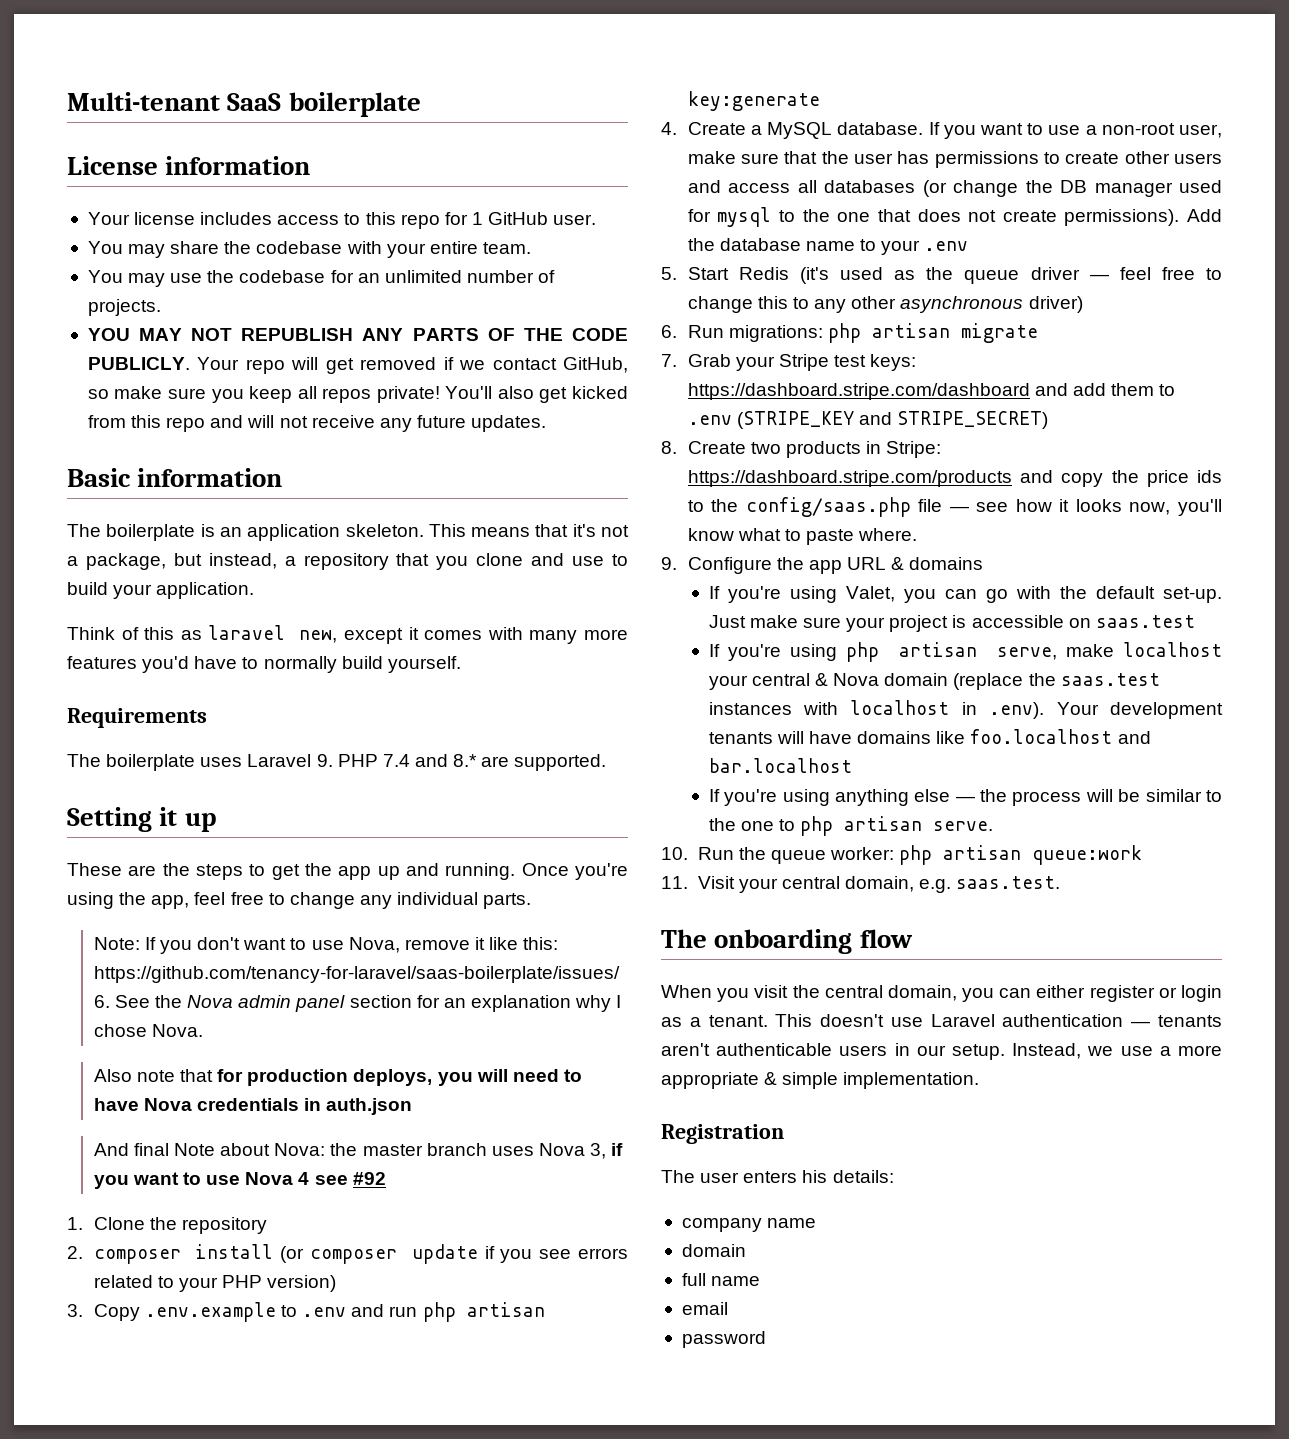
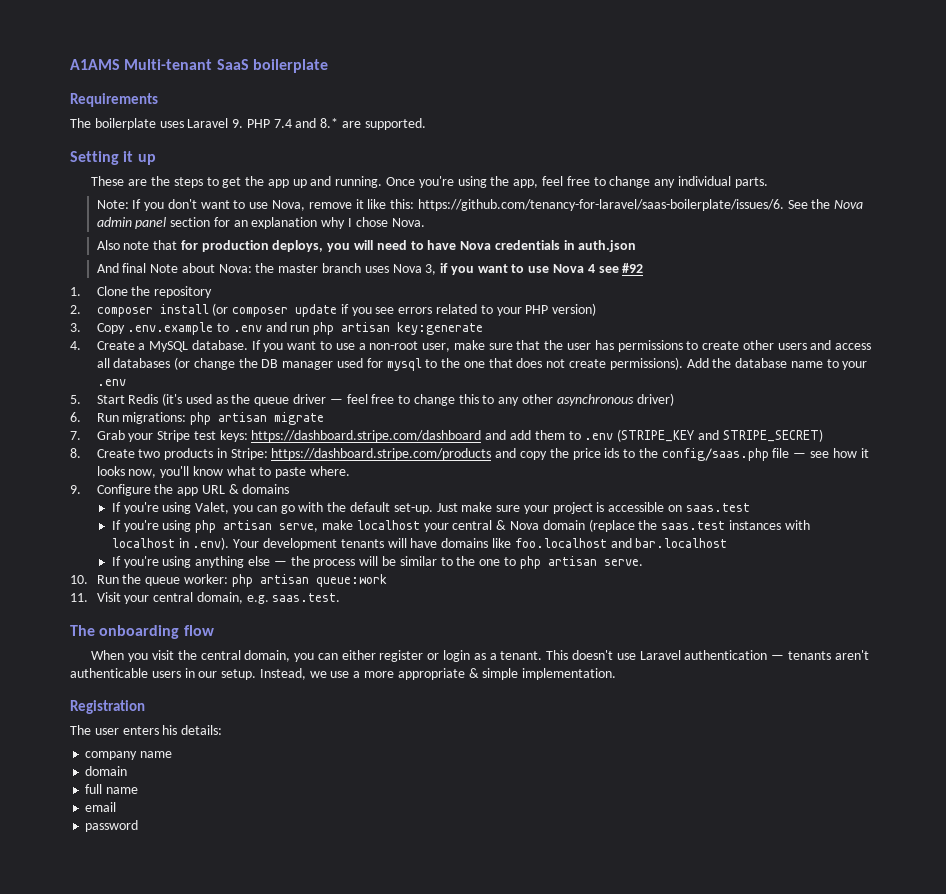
- Multi-tenant SaaS boilerplate
+ A1AMS Multi-tenant SaaS boilerplate
- License information
- Your license includes access to this repo for 1 GitHub user.
- You may share the codebase with your entire team.
- You may use the codebase for an unlimited number of projects.
- YOU MAY NOT REPUBLISH ANY PARTS OF THE CODE PUBLICLY. Your repo will get removed if we contact GitHub, so make sure you keep all repos private! You'll also get kicked from this repo and will not receive any future updates.
- Basic information
- The boilerplate is an application skeleton. This means that it's not a package, but instead, a repository that you clone and use to build your application.
- Think of this as laravel new, except it comes with many more features you'd have to normally build yourself.

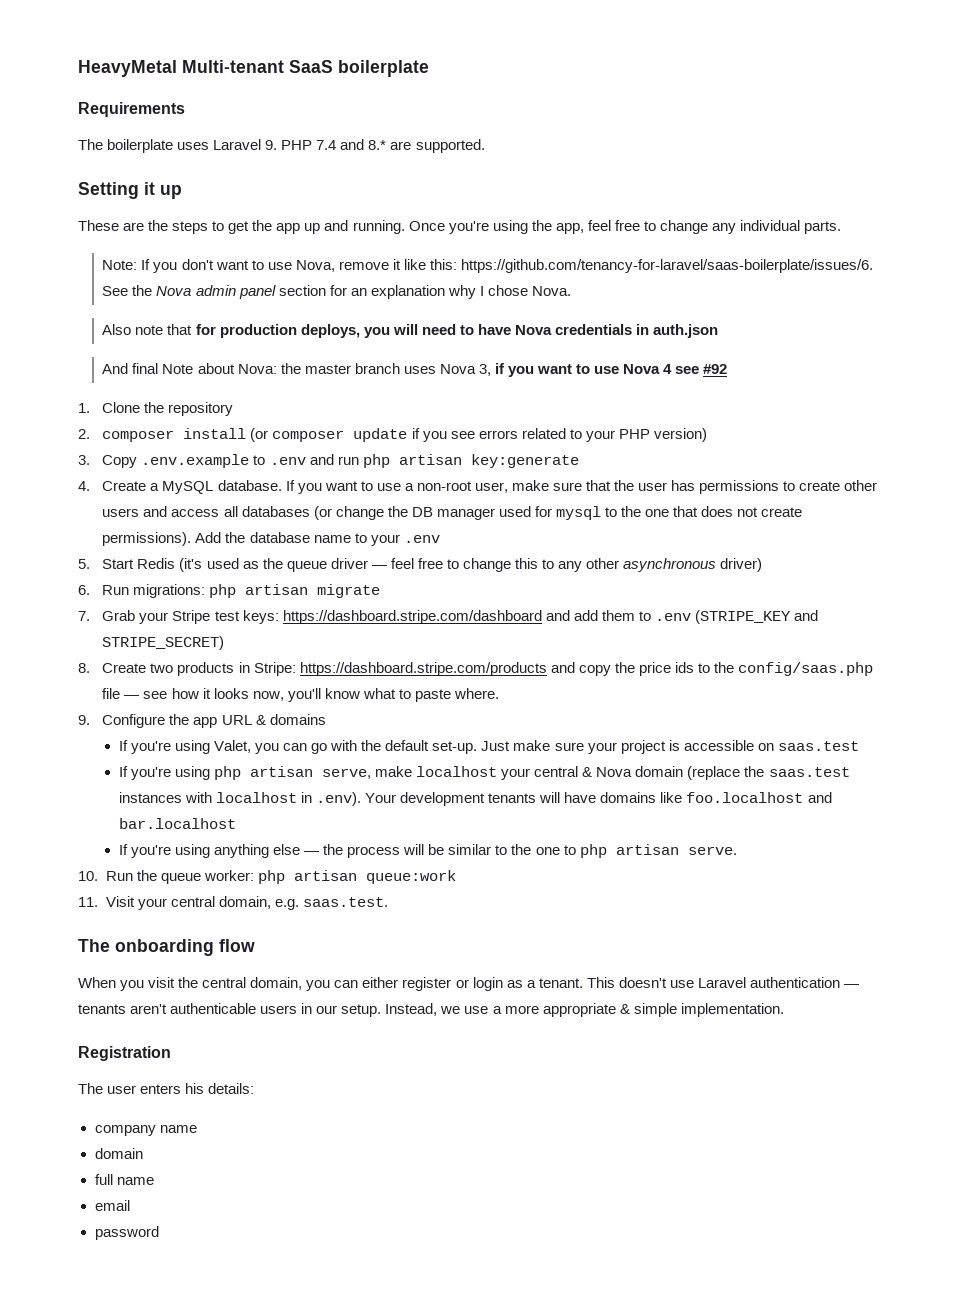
- A1AMS Multi-tenant SaaS boilerplate
+ HeavyMetal Multi-tenant SaaS boilerplate

